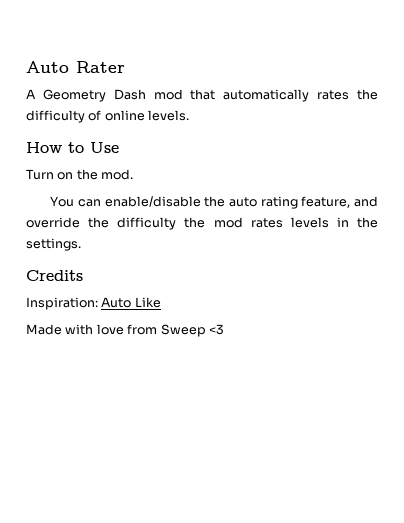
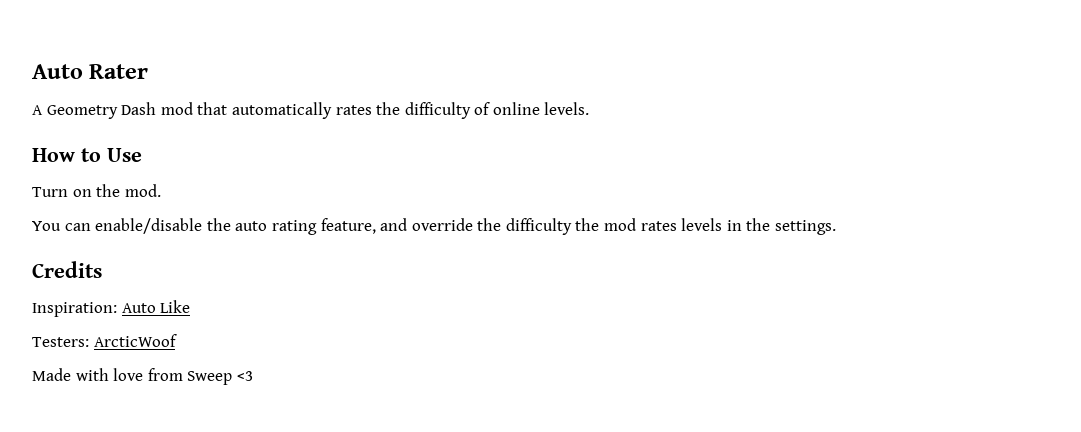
+ Testers: ArcticWoof

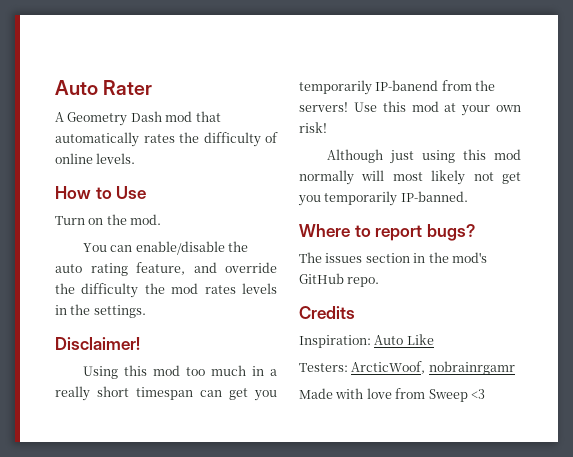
+ Disclaimer!
+ Using this mod too much in a really short timespan can get you temporarily IP-banend from the servers! Use this mod at your own risk!
+ Although just using this mod normally will most likely not get you temporarily IP-banned.
+ Where to report bugs?
+ The issues section in the mod's GitHub repo.
- Testers: ArcticWoof
+ Testers: ArcticWoof, nobrainrgamr

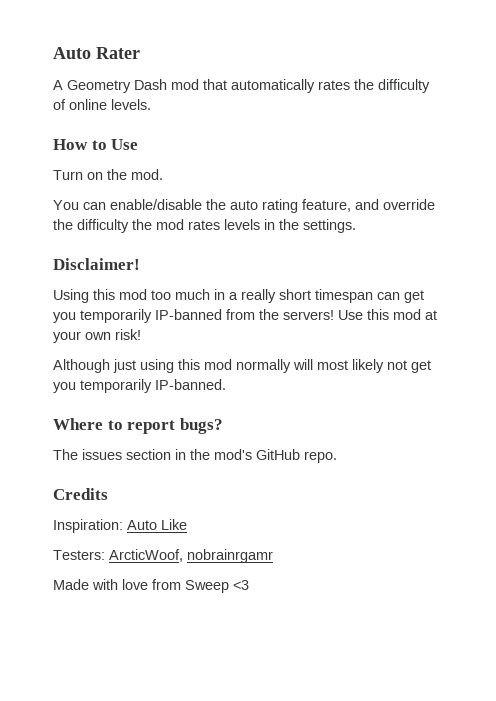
- Using this mod too much in a really short timespan can get you temporarily IP-banend from the servers!
+ Using this mod too much in a really short timespan can get you temporarily IP-banned from the servers!

